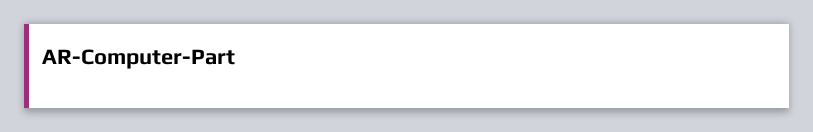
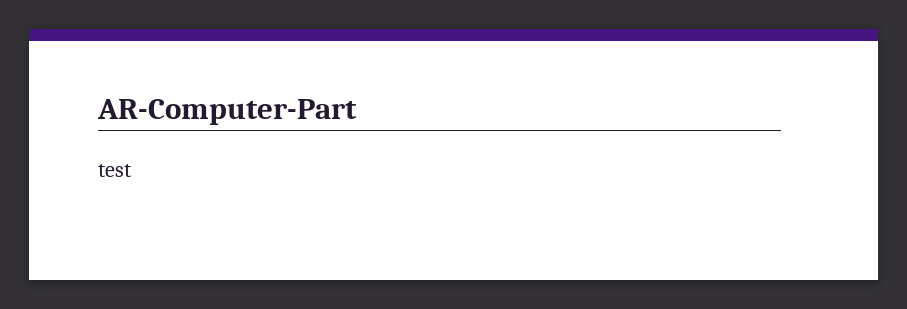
+ test

